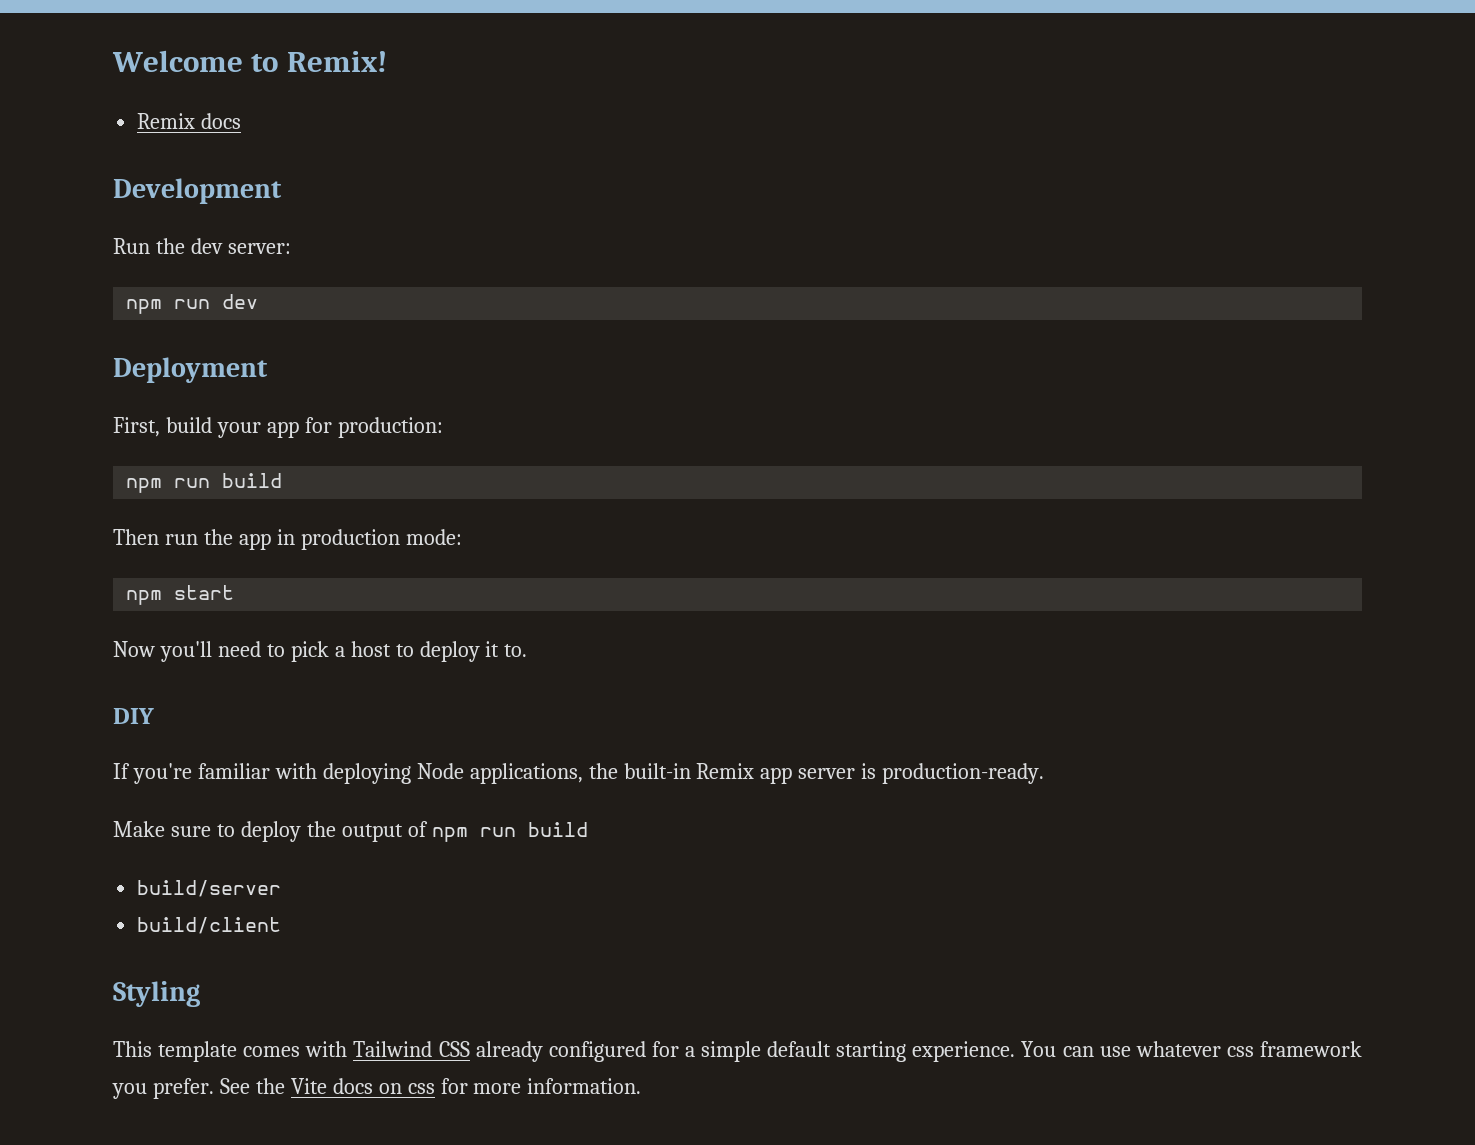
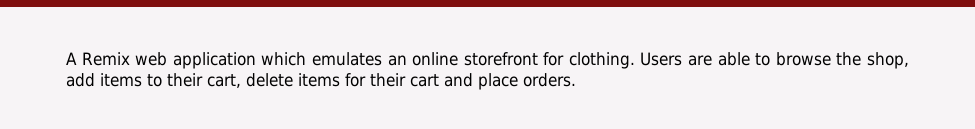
- Welcome to Remix!
- Remix docs
- Development
- Run the dev server:
- npm run dev
- Deployment
- First, build your app for production:
- npm run build
- Then run the app in production mode:
- npm start
- Now you'll need to pick a host to deploy it to.
- DIY
- If you're familiar with deploying Node applications, the built-in Remix app server is production-ready.
- Make sure to deploy the output of npm run build
- build/server
- build/client
- Styling
- This template comes with Tailwind CSS already configured for a simple default starting experience. You can use whatever css framework you prefer. See the Vite docs on css for more information.
+ A Remix web application which emulates an online storefront for clothing. Users are able to browse the shop, add items to their cart, delete items for their cart and place orders.

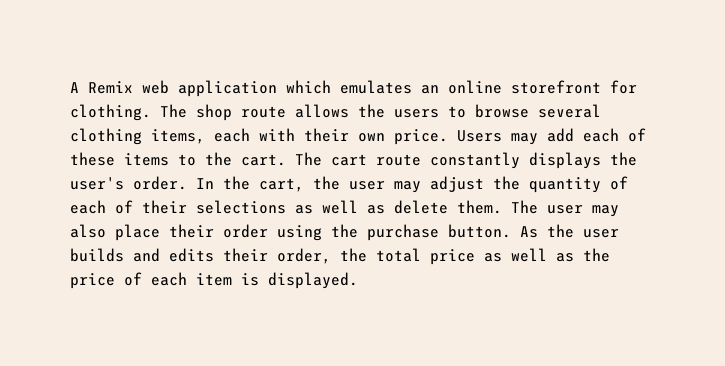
- Users are able to browse the shop, add items to their cart, delete items for their cart and place orders.
+ The shop route allows the users to browse several clothing items, each with their own price. Users may add each of these items to the cart. The cart route constantly displays the user's order. In the cart, the user may adjust the quantity of each of their selections as well as delete them. The user may also place their order using the purchase button. As the user builds and edits their order, the total price as well as the price of each item is displayed.

